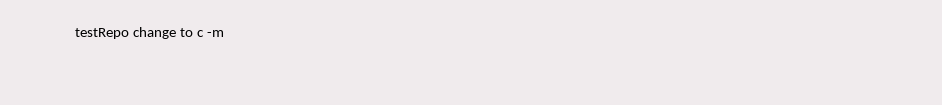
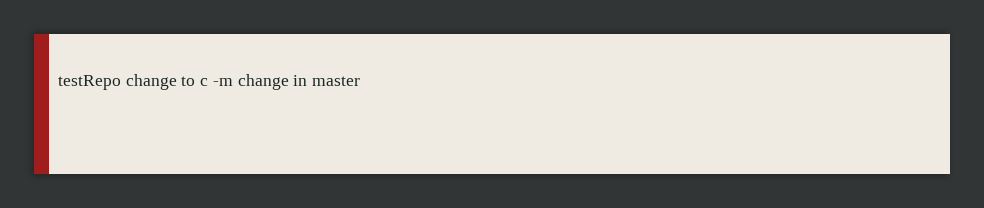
- testRepo change to c -m
+ testRepo change to c -m change in master

